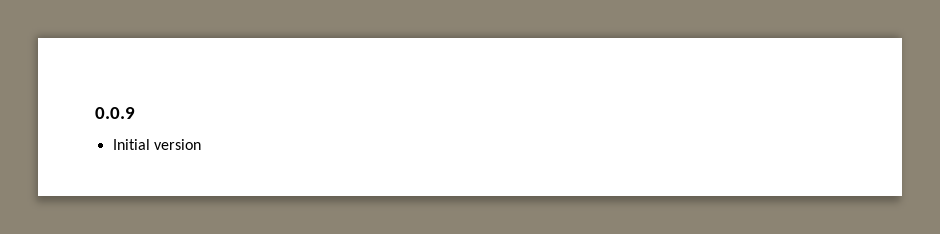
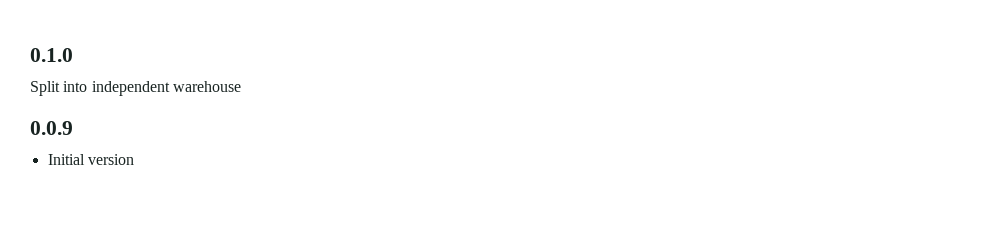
+ 0.1.0
+ Split into independent warehouse

